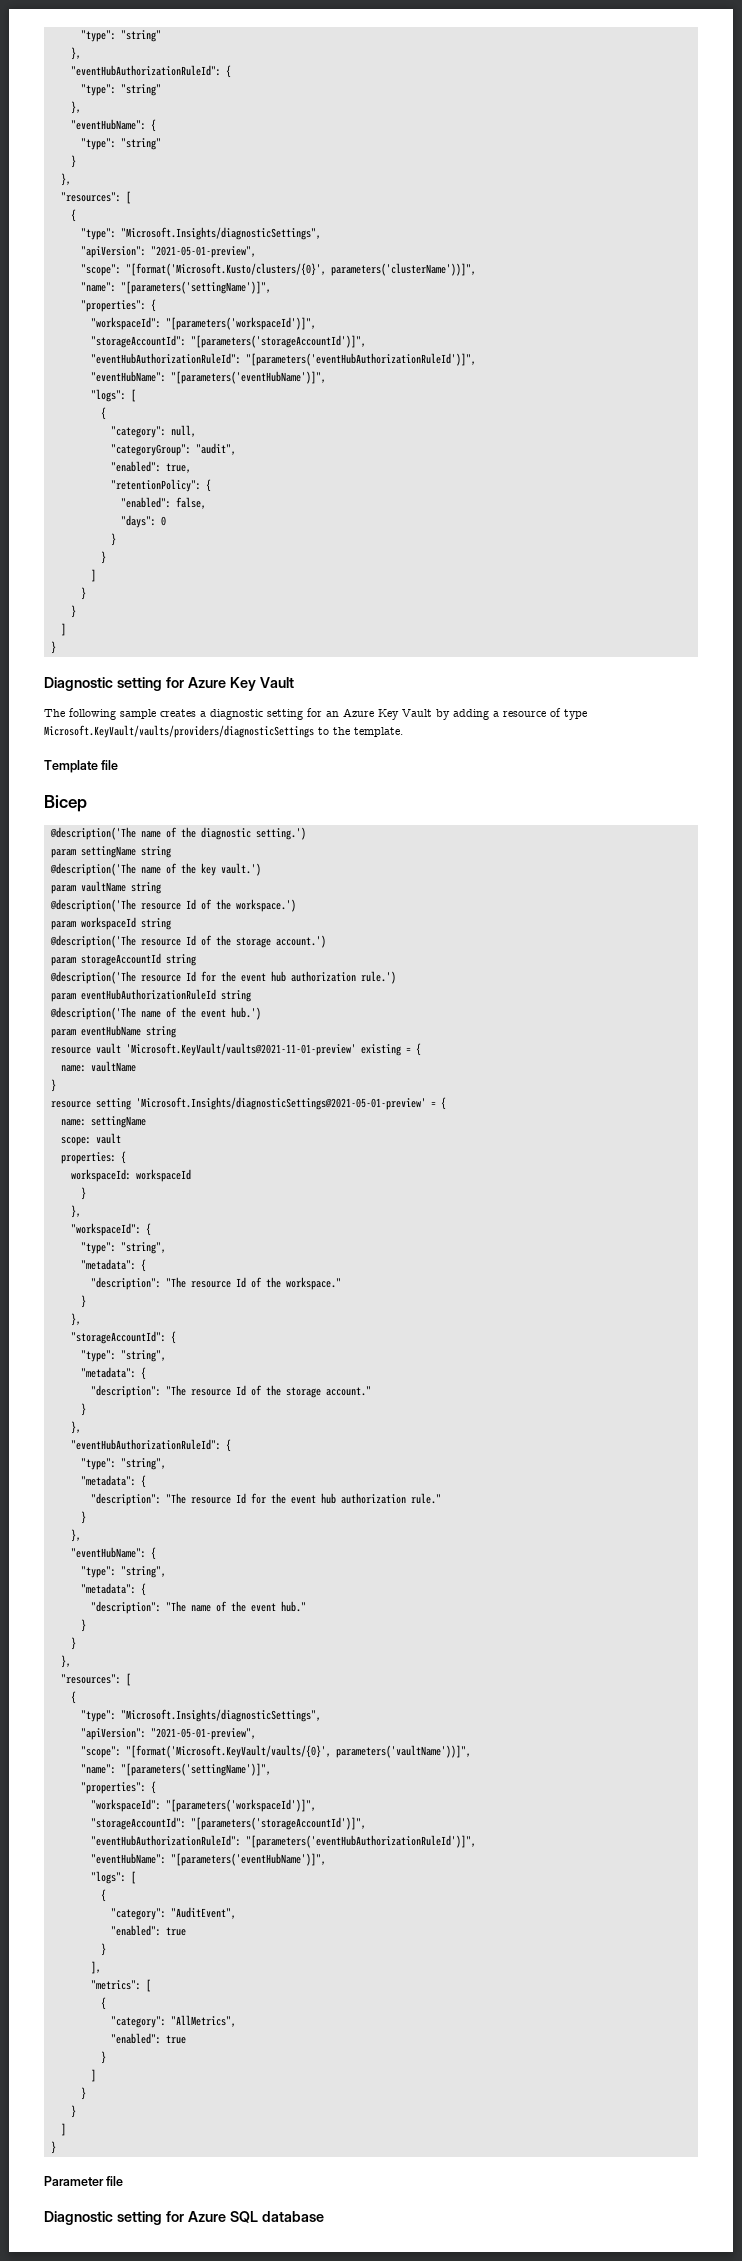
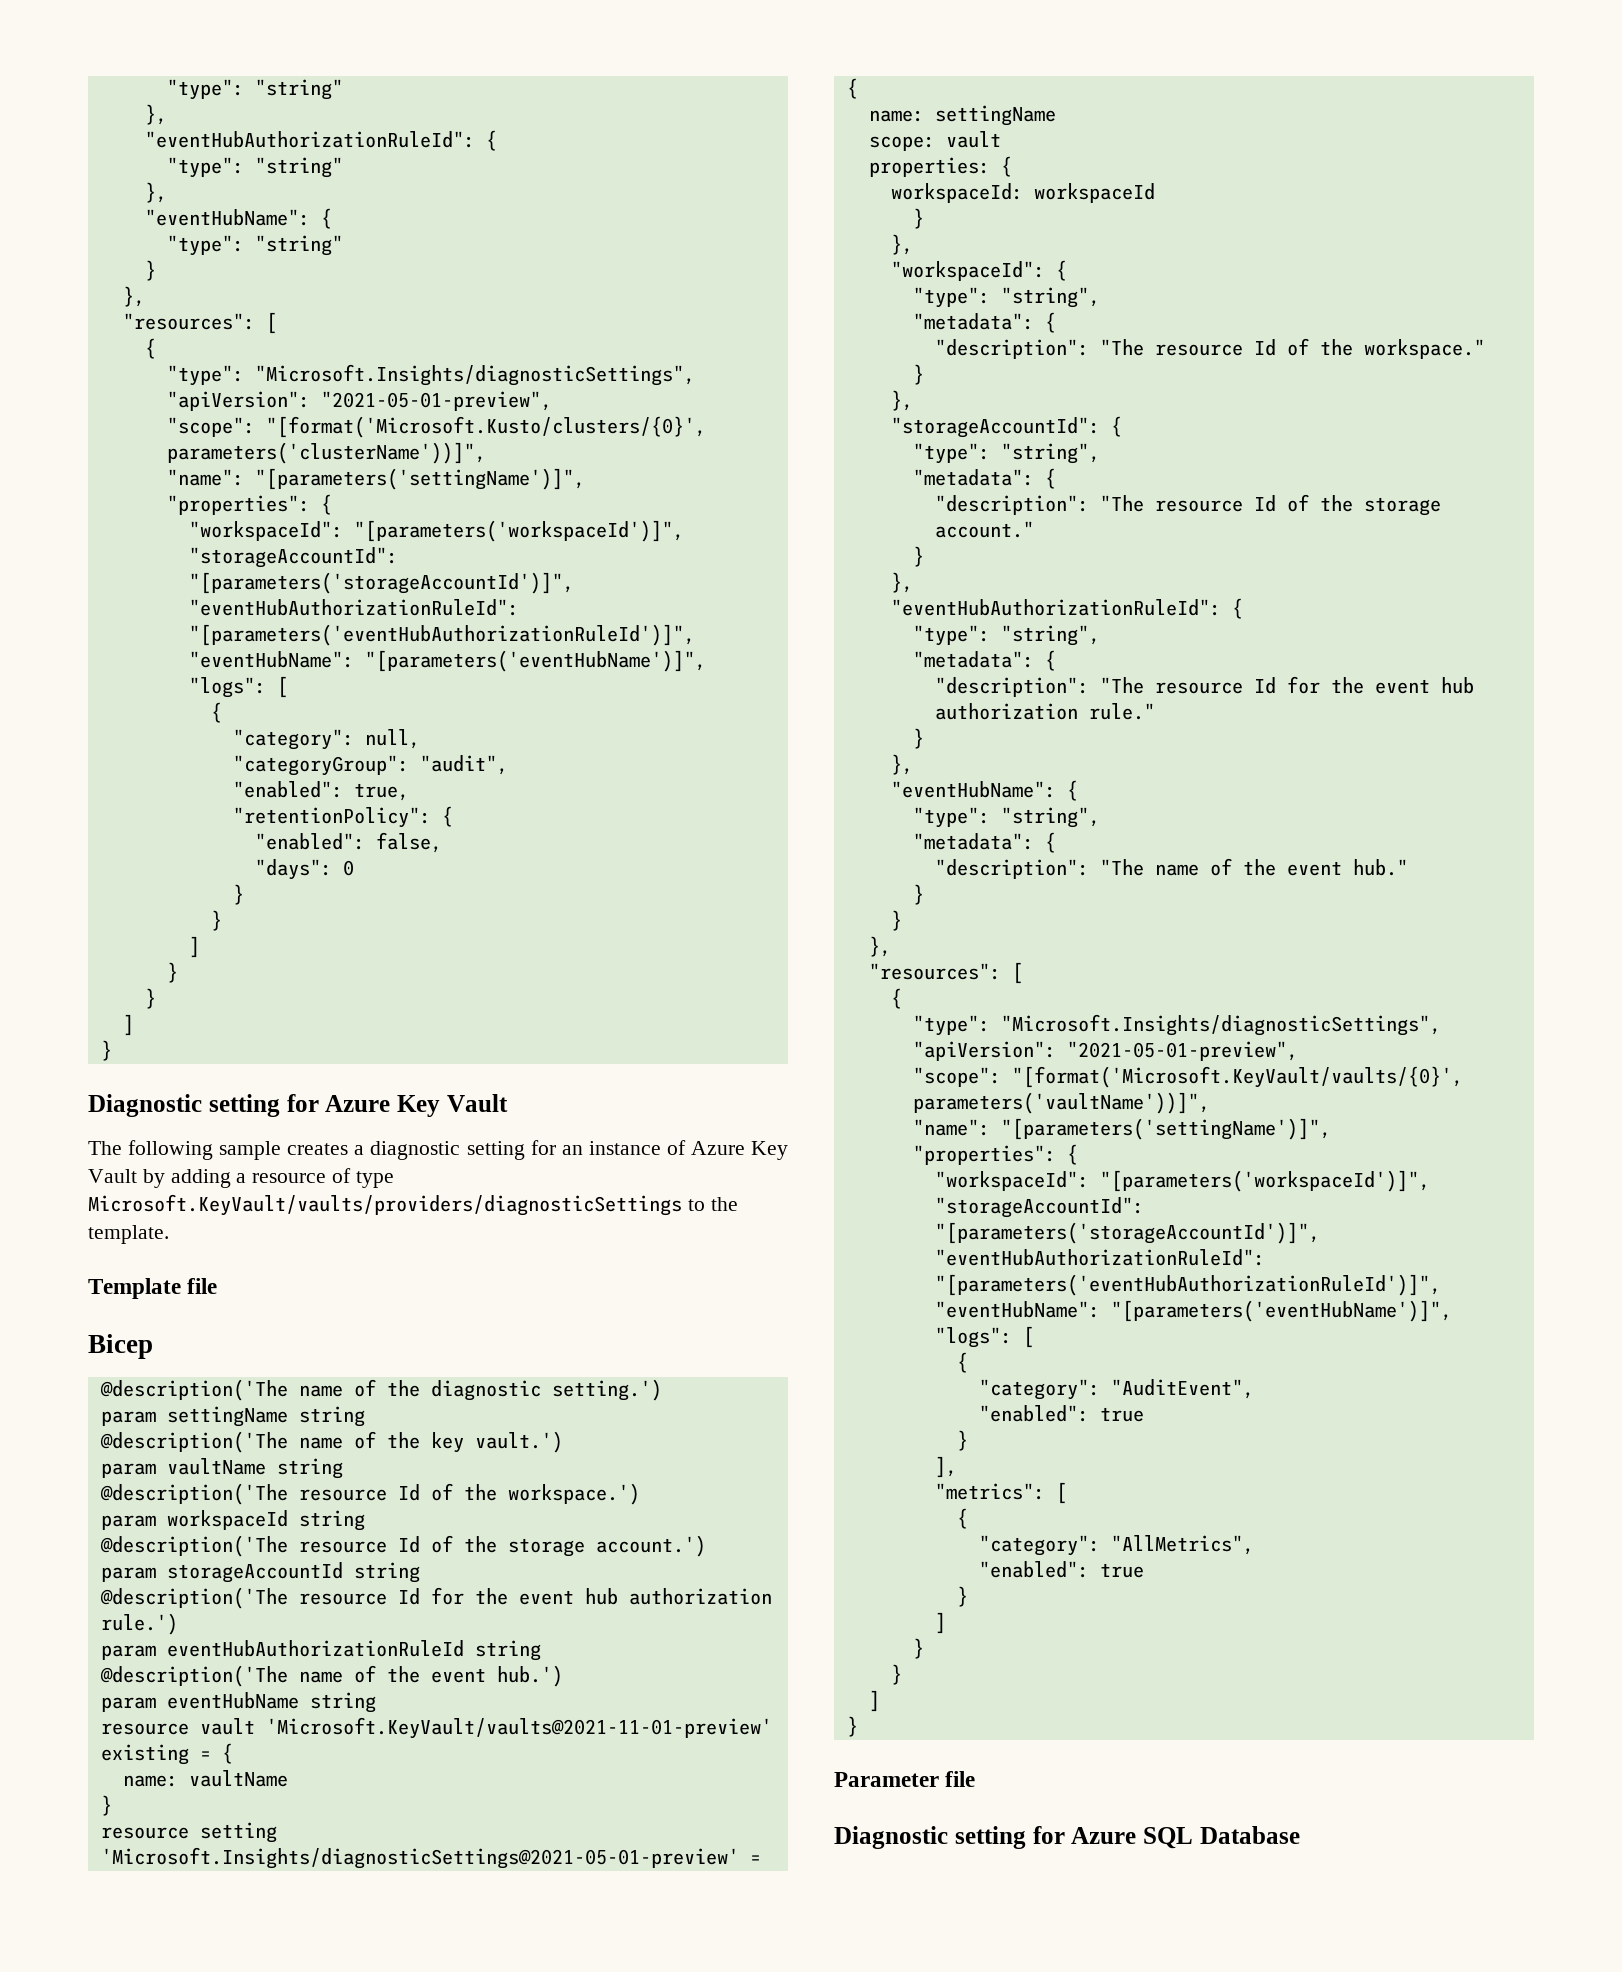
- The following sample creates a diagnostic setting for an Azure Key Vault by adding a resource of type Microsoft.KeyVault/vaults/providers/diagnosticSettings to the template.
+ The following sample creates a diagnostic setting for an instance of Azure Key Vault by adding a resource of type Microsoft.KeyVault/vaults/providers/diagnosticSettings to the template.
- Diagnostic setting for Azure SQL database
+ Diagnostic setting for Azure SQL Database

